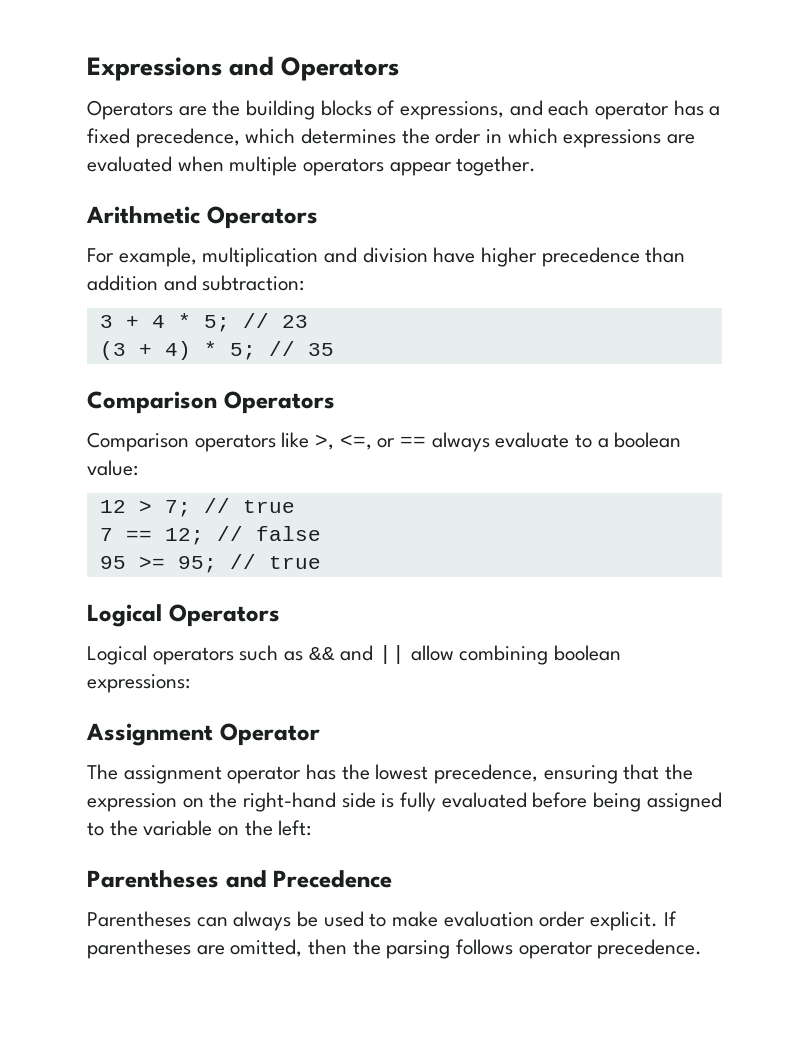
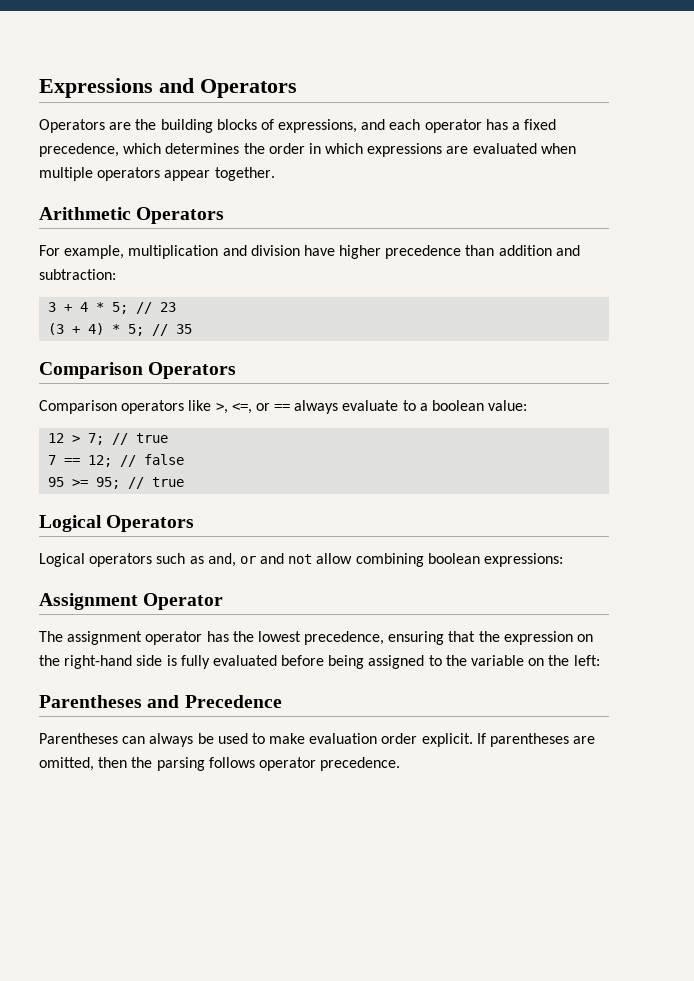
- Logical operators such as && and || allow combining boolean expressions:
+ Logical operators such as and, or and not allow combining boolean expressions:

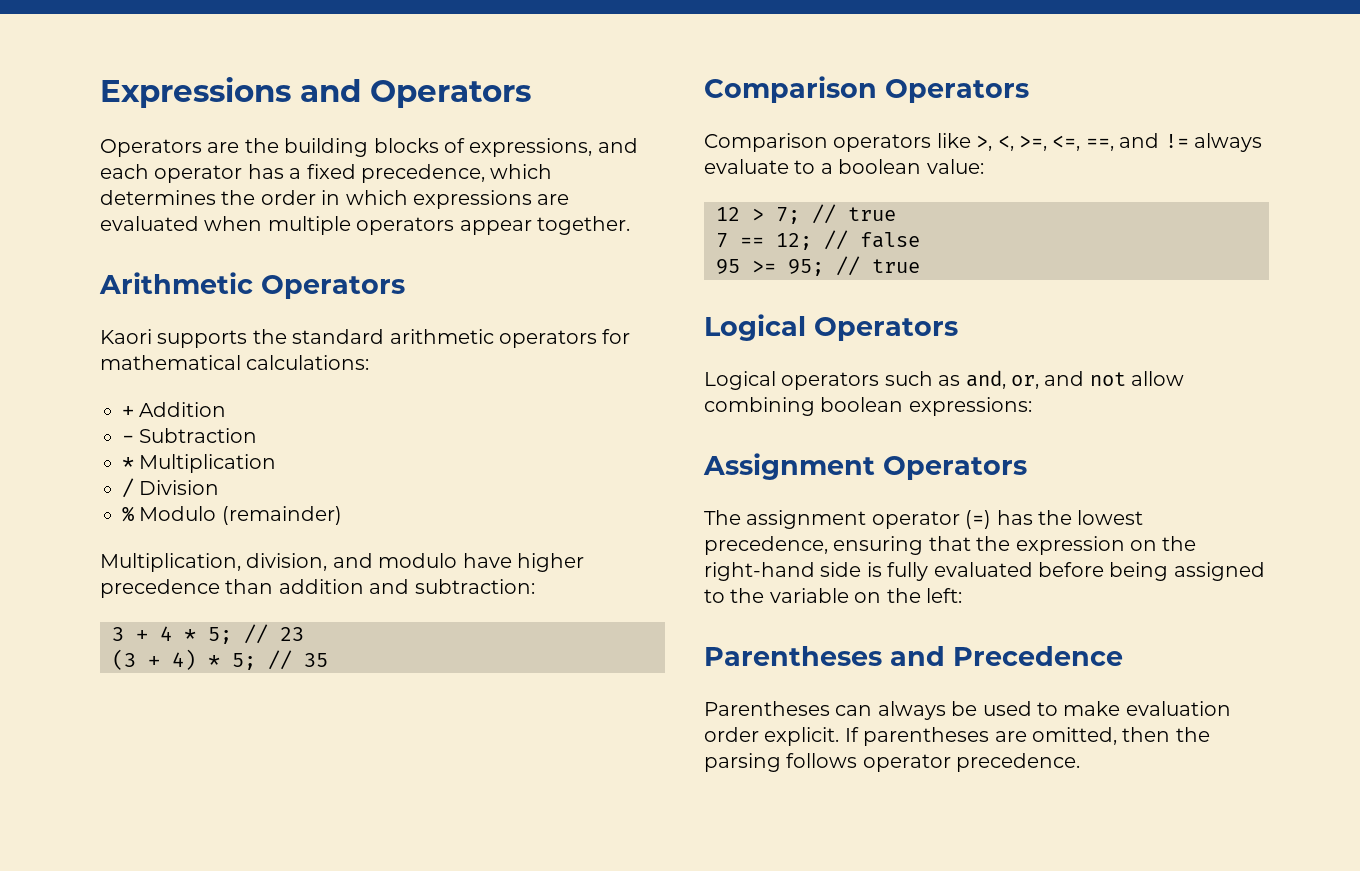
- For example, multiplication and division have higher precedence than addition and subtraction:
+ Kaori supports the standard arithmetic operators for mathematical calculations:
+ + Addition
+ - Subtraction
+ * Multiplication
+ / Division
+ % Modulo (remainder)
+ Multiplication, division, and modulo have higher precedence than addition and subtraction:
- Comparison operators like >, <=, or == always evaluate to a boolean value:
+ Comparison operators like >, <, >=, <=, ==, and != always evaluate to a boolean value:
- Logical operators such as and, or and not allow combining boolean expressions:
+ Logical operators such as and, or, and not allow combining boolean expressions:
- Assignment Operator
+ Assignment Operators
- The assignment operator has the lowest precedence, ensuring that the expression on the right-hand side is fully evaluated before being assigned to the variable on the left:
+ The assignment operator (=) has the lowest precedence, ensuring that the expression on the right-hand side is fully evaluated before being assigned to the variable on the left:

